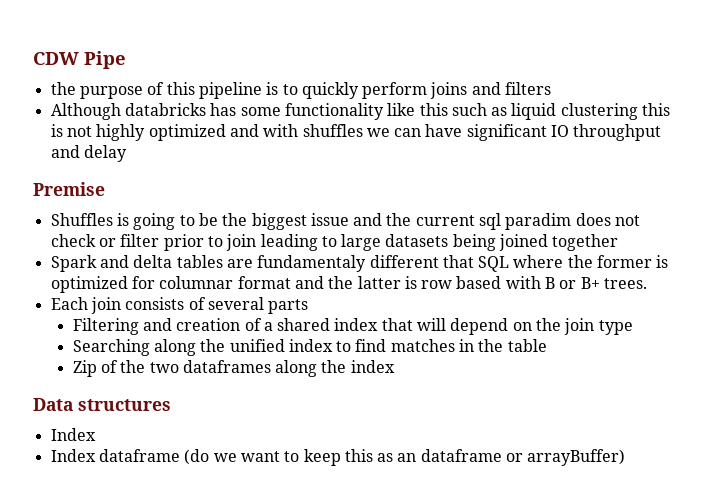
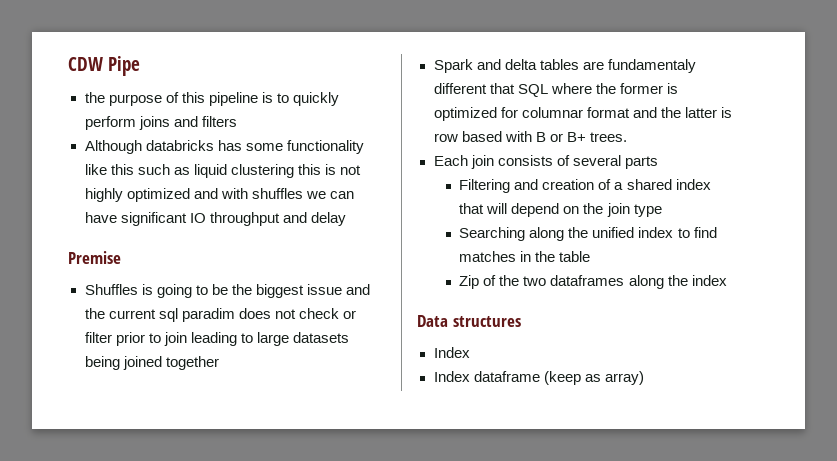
- Index dataframe (do we want to keep this as an dataframe or arrayBuffer)
+ Index dataframe (keep as array)

